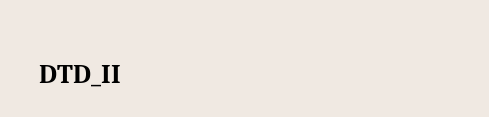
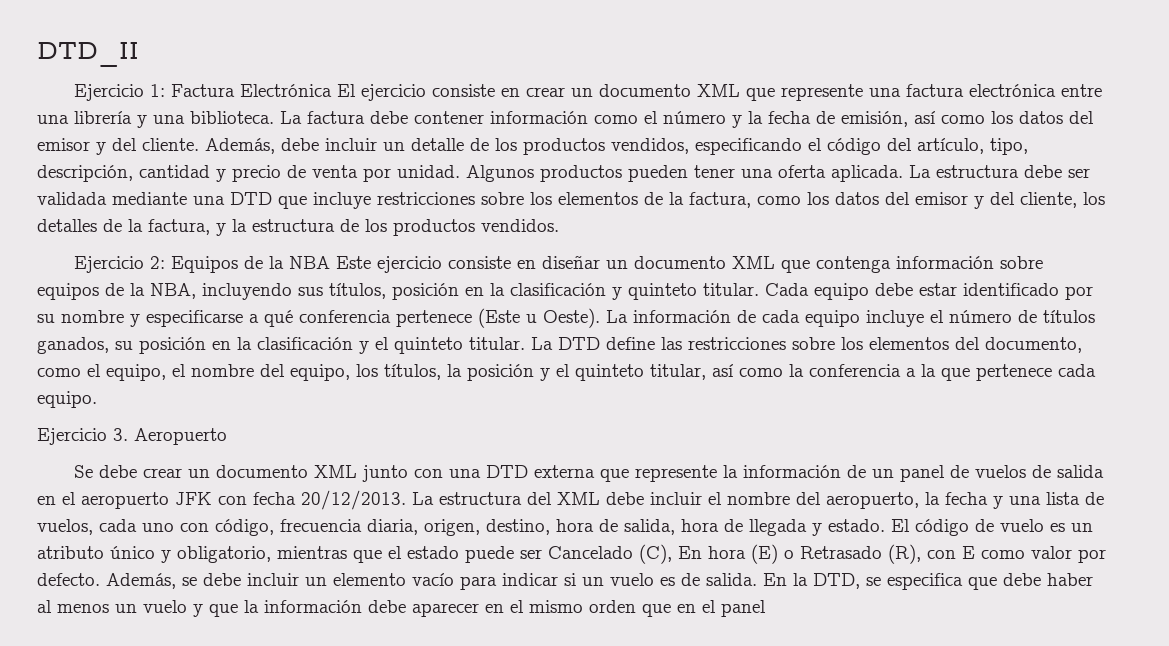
+ Ejercicio 1: Factura Electrónica El ejercicio consiste en crear un documento XML que represente una factura electrónica entre una librería y una biblioteca. La factura debe contener información como el número y la fecha de emisión, así como los datos del emisor y del cliente. Además, debe incluir un detalle de los productos vendidos, especificando el código del artículo, tipo, descripción, cantidad y precio de venta por unidad. Algunos productos pueden tener una oferta aplicada. La estructura debe ser validada mediante una DTD que incluye restricciones sobre los elementos de la factura, como los datos del emisor y del cliente, los detalles de la factura, y la estructura de los productos vendidos.
+ Ejercicio 2: Equipos de la NBA Este ejercicio consiste en diseñar un documento XML que contenga información sobre equipos de la NBA, incluyendo sus títulos, posición en la clasificación y quinteto titular. Cada equipo debe estar identificado por su nombre y especificarse a qué conferencia pertenece (Este u Oeste). La información de cada equipo incluye el número de títulos ganados, su posición en la clasificación y el quinteto titular. La DTD define las restricciones sobre los elementos del documento, como el equipo, el nombre del equipo, los títulos, la posición y el quinteto titular, así como la conferencia a la que pertenece cada equipo.
+ Ejercicio 3. Aeropuerto
+ Se debe crear un documento XML junto con una DTD externa que represente la información de un panel de vuelos de salida en el aeropuerto JFK con fecha 20/12/2013. La estructura del XML debe incluir el nombre del aeropuerto, la fecha y una lista de vuelos, cada uno con código, frecuencia diaria, origen, destino, hora de salida, hora de llegada y estado. El código de vuelo es un atributo único y obligatorio, mientras que el estado puede ser Cancelado (C), En hora (E) o Retrasado (R), con E como valor por defecto. Además, se debe incluir un elemento vacío para indicar si un vuelo es de salida. En la DTD, se especifica que debe haber al menos un vuelo y que la información debe aparecer en el mismo orden que en el panel

